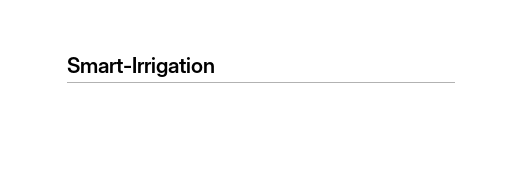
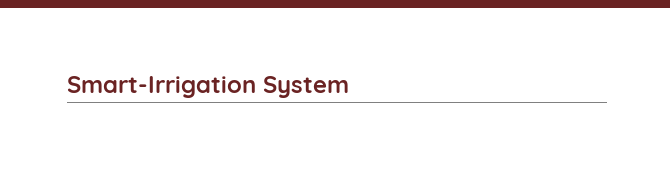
- Smart-Irrigation
+ Smart-Irrigation System

